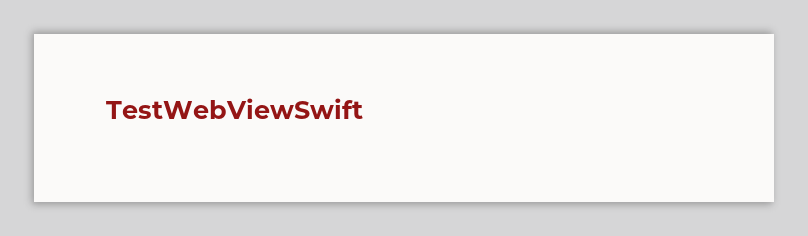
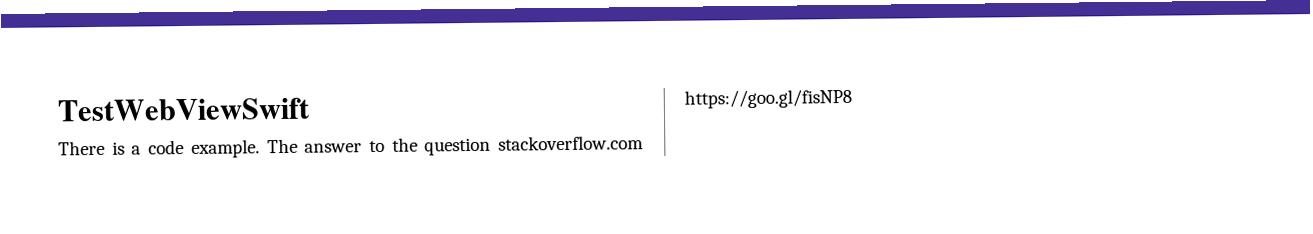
+ There is a code example. The answer to the question stackoverflow.com https://goo.gl/fisNP8

